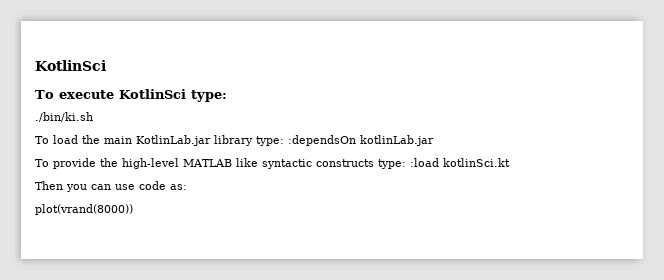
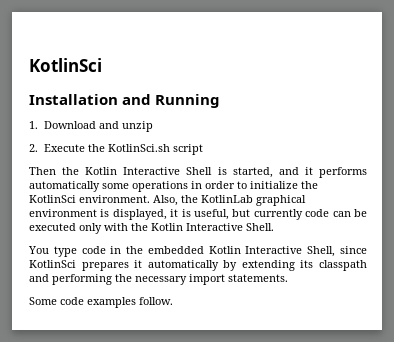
- To execute KotlinSci type:
- ./bin/ki.sh
- To load the main KotlinLab.jar library type: :dependsOn kotlinLab.jar
- To provide the high-level MATLAB like syntactic constructs type: :load kotlinSci.kt
- Then you can use code as:
- plot(vrand(8000))
+ Installation and Running
+ 1. Download and unzip
+ 2. Execute the KotlinSci.sh script
+ Then the Kotlin Interactive Shell is started, and it performs automatically some operations in order to initialize the KotlinSci environment. Also, the KotlinLab graphical environment is displayed, it is useful, but currently code can be executed only with the Kotlin Interactive Shell.
+ You type code in the embedded Kotlin Interactive Shell, since KotlinSci prepares it automatically by extending its classpath and performing the necessary import statements.
+ Some code examples follow.

